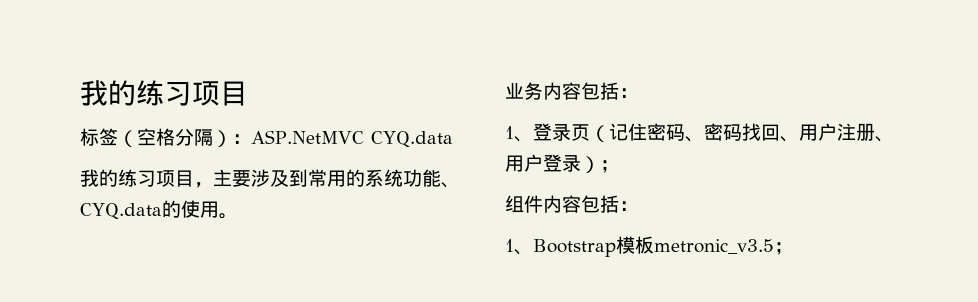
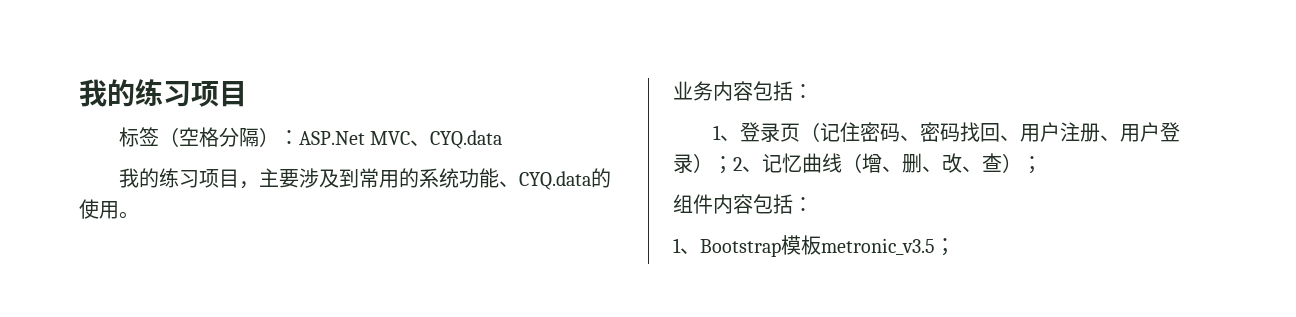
- 标签（空格分隔）：ASP.NetMVC CYQ.data
+ 标签（空格分隔）：ASP.Net MVC、CYQ.data
- 1、登录页（记住密码、密码找回、用户注册、用户登录）；
+ 1、登录页（记住密码、密码找回、用户注册、用户登录）；2、记忆曲线（增、删、改、查）；

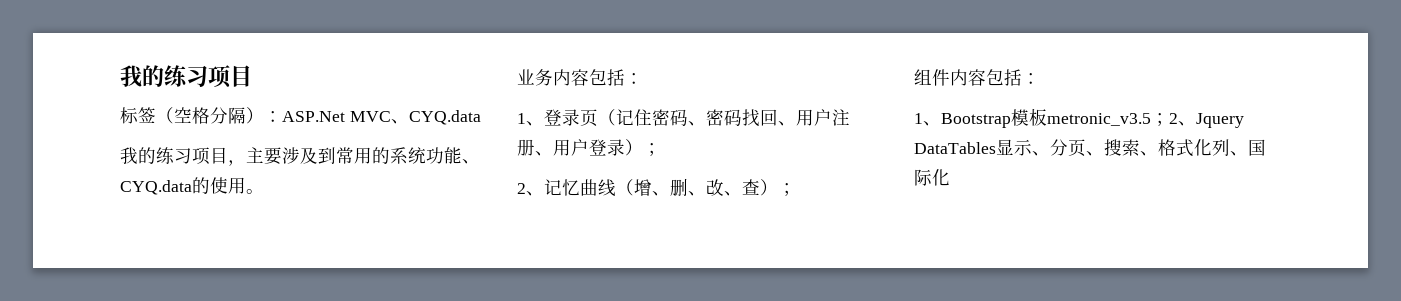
- 1、登录页（记住密码、密码找回、用户注册、用户登录）；2、记忆曲线（增、删、改、查）；
+ 1、登录页（记住密码、密码找回、用户注册、用户登录）；
+ 2、记忆曲线（增、删、改、查）；
- 1、Bootstrap模板metronic_v3.5；
+ 1、Bootstrap模板metronic_v3.5；2、Jquery DataTables显示、分页、搜索、格式化列、国际化

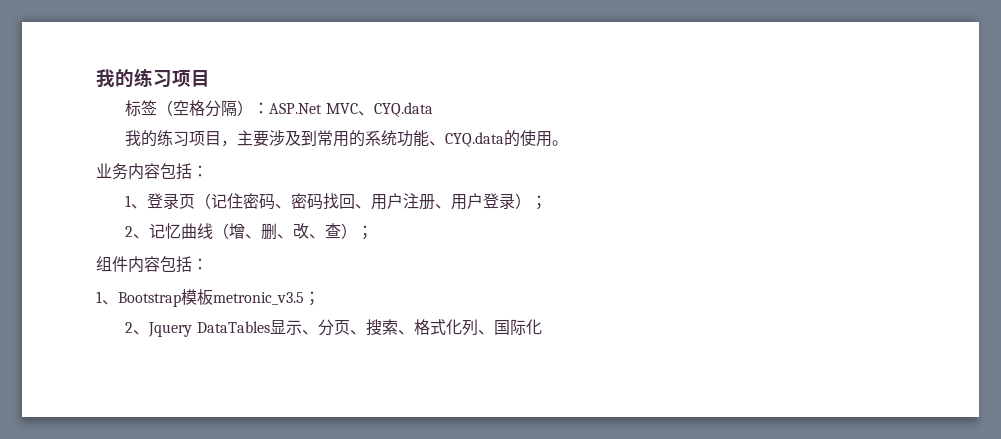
- 1、Bootstrap模板metronic_v3.5；2、Jquery DataTables显示、分页、搜索、格式化列、国际化
+ 1、Bootstrap模板metronic_v3.5；
+ 2、Jquery DataTables显示、分页、搜索、格式化列、国际化

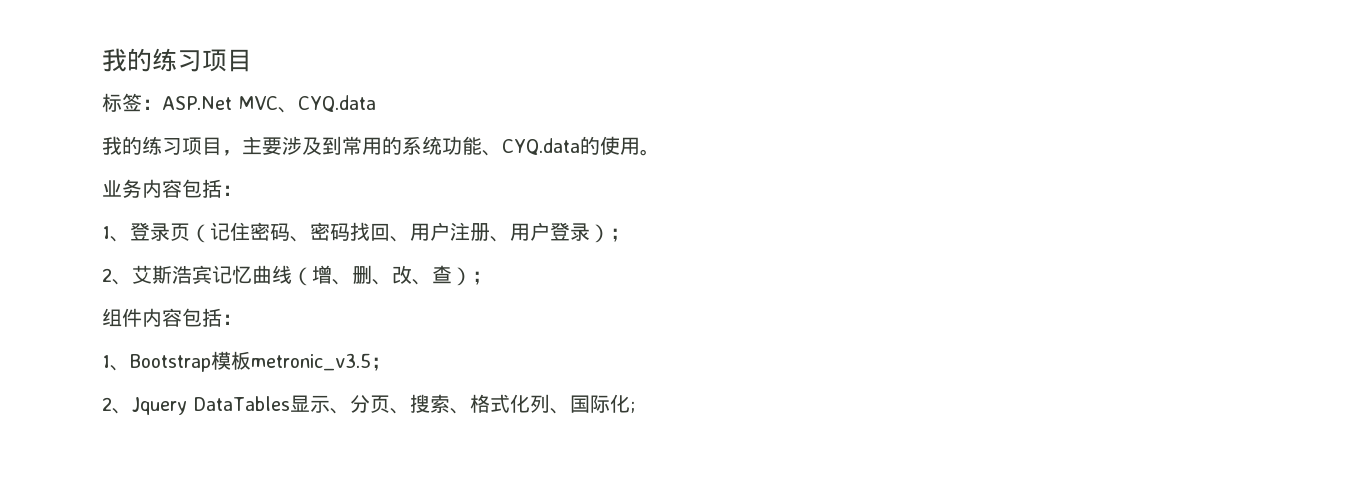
- 标签（空格分隔）：ASP.Net MVC、CYQ.data
+ 标签：ASP.Net MVC、CYQ.data
- 2、记忆曲线（增、删、改、查）；
+ 2、艾斯浩宾记忆曲线（增、删、改、查）；
- 2、Jquery DataTables显示、分页、搜索、格式化列、国际化
+ 2、Jquery DataTables显示、分页、搜索、格式化列、国际化;

